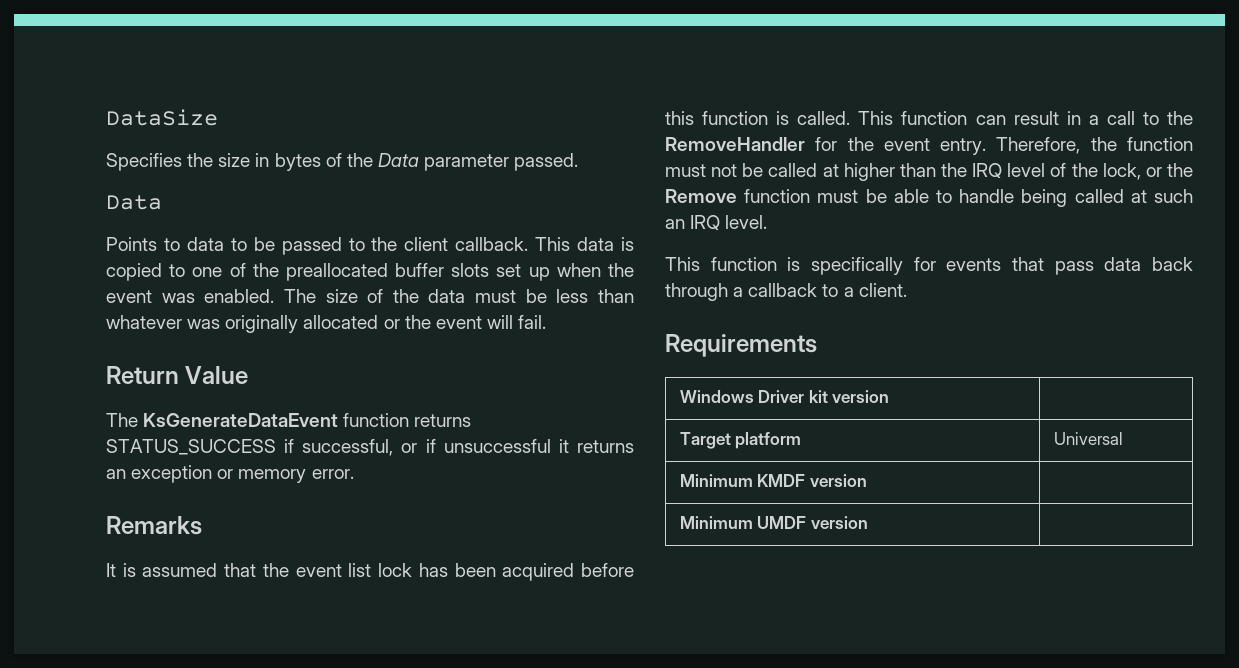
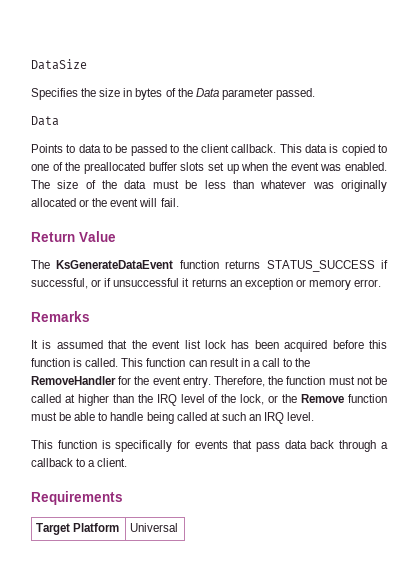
- Windows Driver kit version |
- Target platform | Universal
+ Target Platform | Universal
- Minimum KMDF version |
- Minimum UMDF version |

